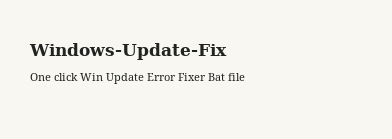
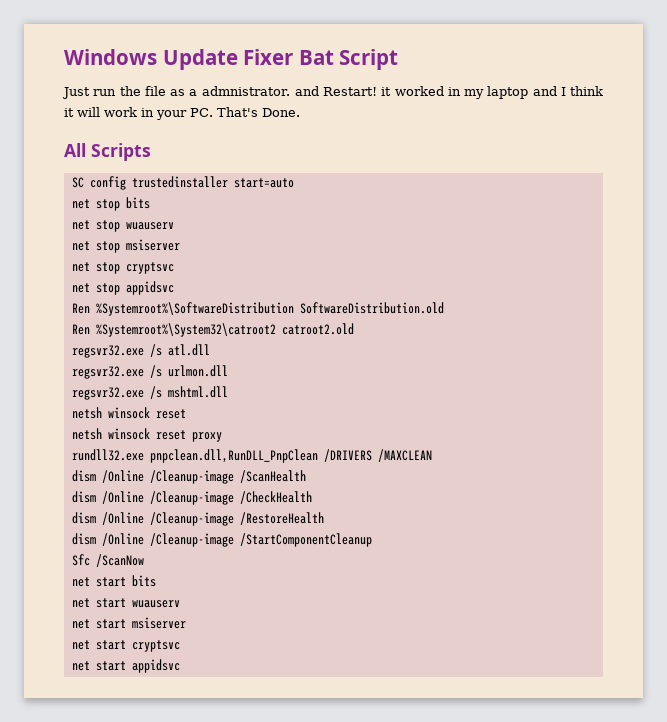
- Windows-Update-Fix
- One click Win Update Error Fixer Bat file
+ Windows Update Fixer Bat Script
+ Just run the file as a admnistrator. and Restart! it worked in my laptop and I think it will work in your PC. That's Done.
+ All Scripts
+ SC config trustedinstaller start=auto
+ net stop bits
+ net stop wuauserv
+ net stop msiserver
+ net stop cryptsvc
+ net stop appidsvc
+ Ren %Systemroot%\SoftwareDistribution SoftwareDistribution.old
+ Ren %Systemroot%\System32\catroot2 catroot2.old
+ regsvr32.exe /s atl.dll
+ regsvr32.exe /s urlmon.dll
+ regsvr32.exe /s mshtml.dll
+ netsh winsock reset
+ netsh winsock reset proxy
+ rundll32.exe pnpclean.dll,RunDLL_PnpClean /DRIVERS /MAXCLEAN
+ dism /Online /Cleanup-image /ScanHealth
+ dism /Online /Cleanup-image /CheckHealth
+ dism /Online /Cleanup-image /RestoreHealth
+ dism /Online /Cleanup-image /StartComponentCleanup
+ Sfc /ScanNow
+ net start bits
+ net start wuauserv
+ net start msiserver
+ net start cryptsvc
+ net start appidsvc

